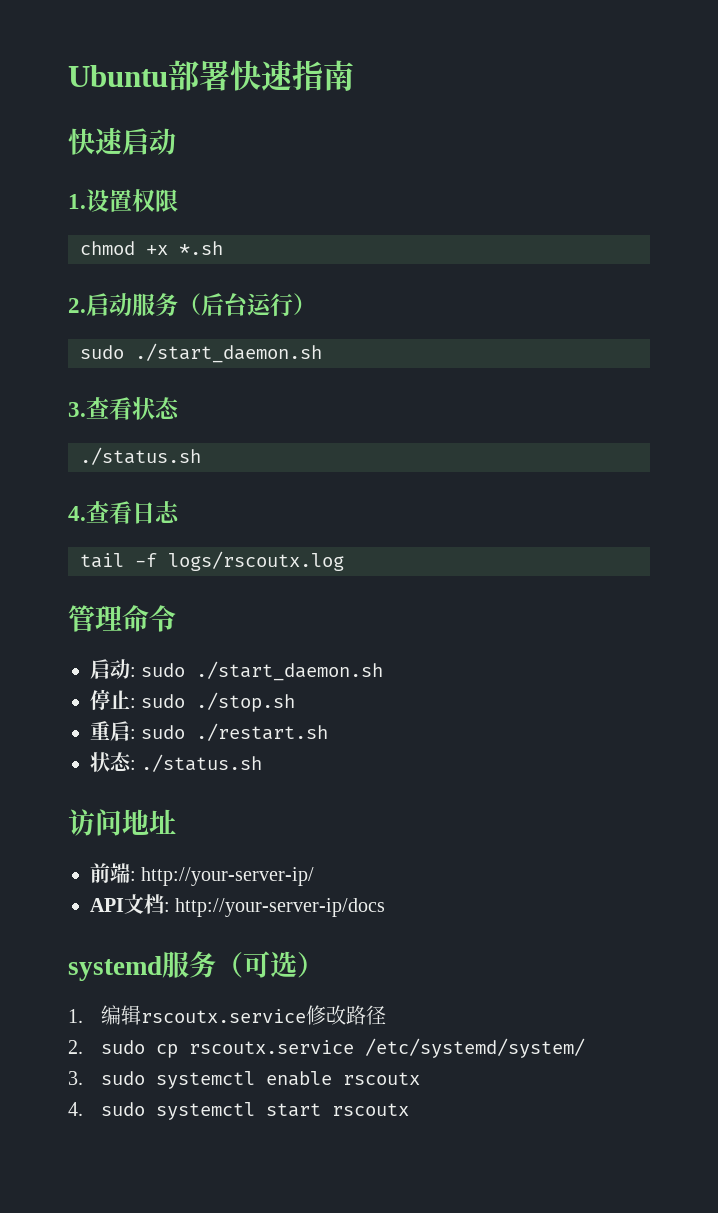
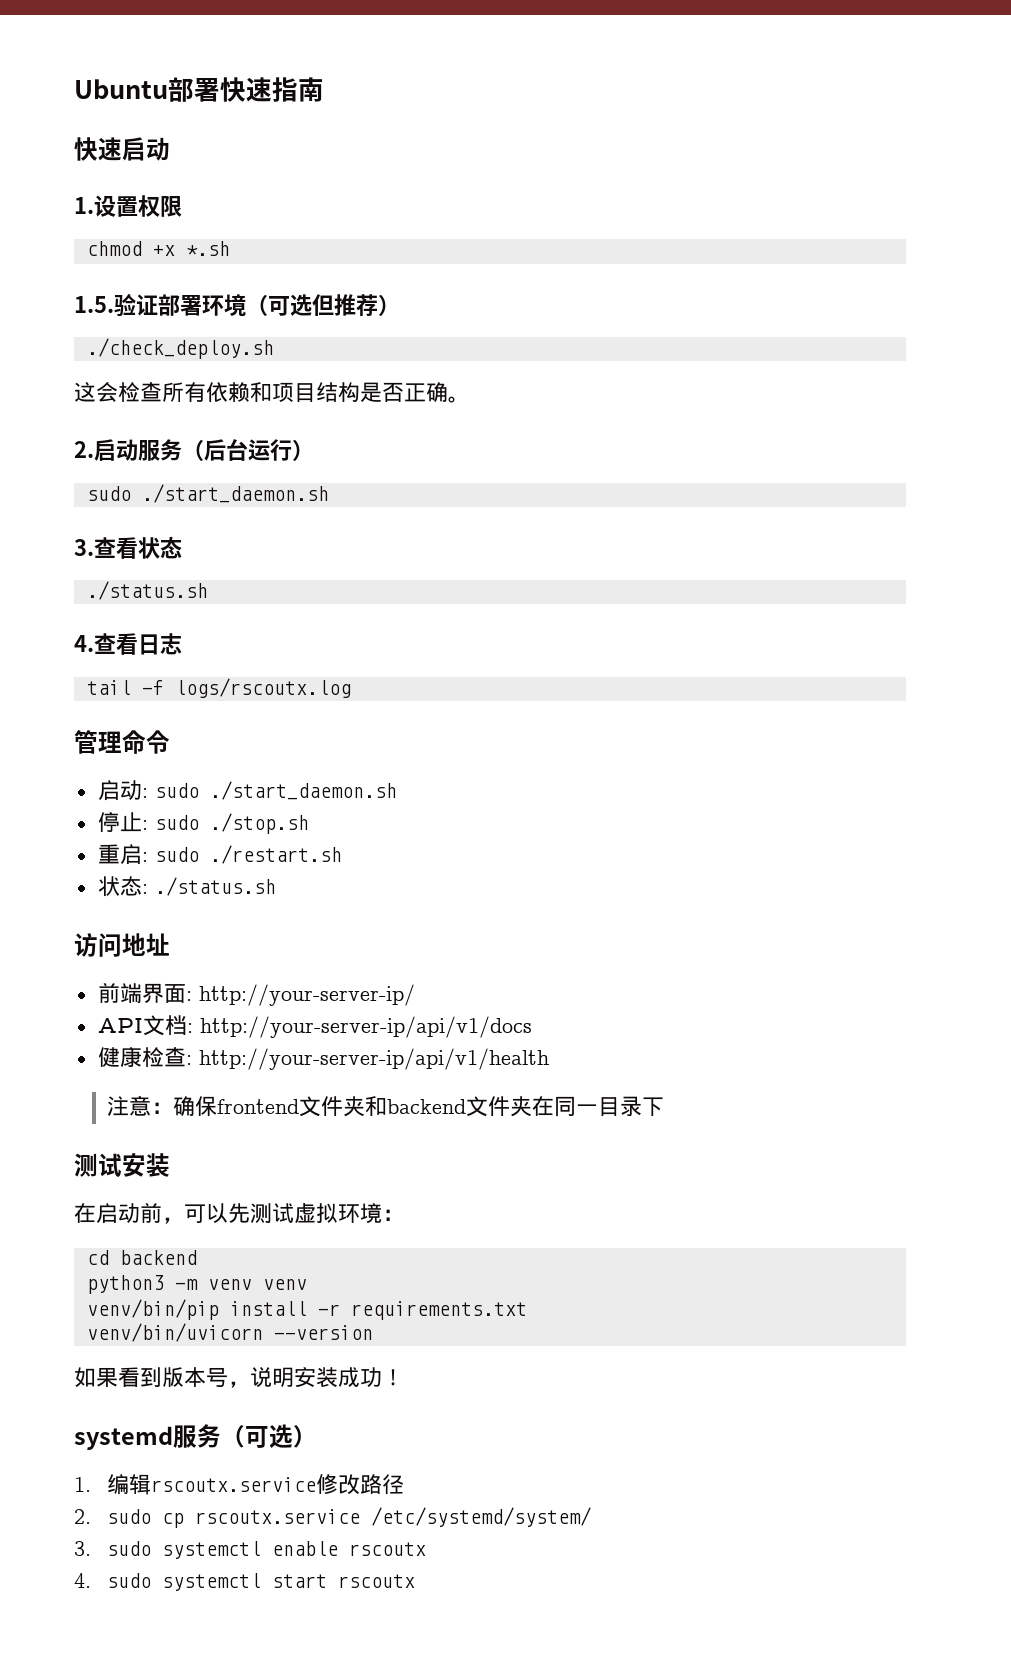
+ 1.5.验证部署环境（可选但推荐）
+ ./check_deploy.sh
+ 这会检查所有依赖和项目结构是否正确。
- 前端: http://your-server-ip/
+ 前端界面: http://your-server-ip/
- API文档: http://your-server-ip/docs
+ API文档: http://your-server-ip/api/v1/docs
+ 健康检查: http://your-server-ip/api/v1/health
+ 注意：确保frontend文件夹和backend文件夹在同一目录下
+ 测试安装
+ 在启动前，可以先测试虚拟环境：
+ cd backend
+ python3 -m venv venv
+ venv/bin/pip install -r requirements.txt
+ venv/bin/uvicorn --version
+ 如果看到版本号，说明安装成功！

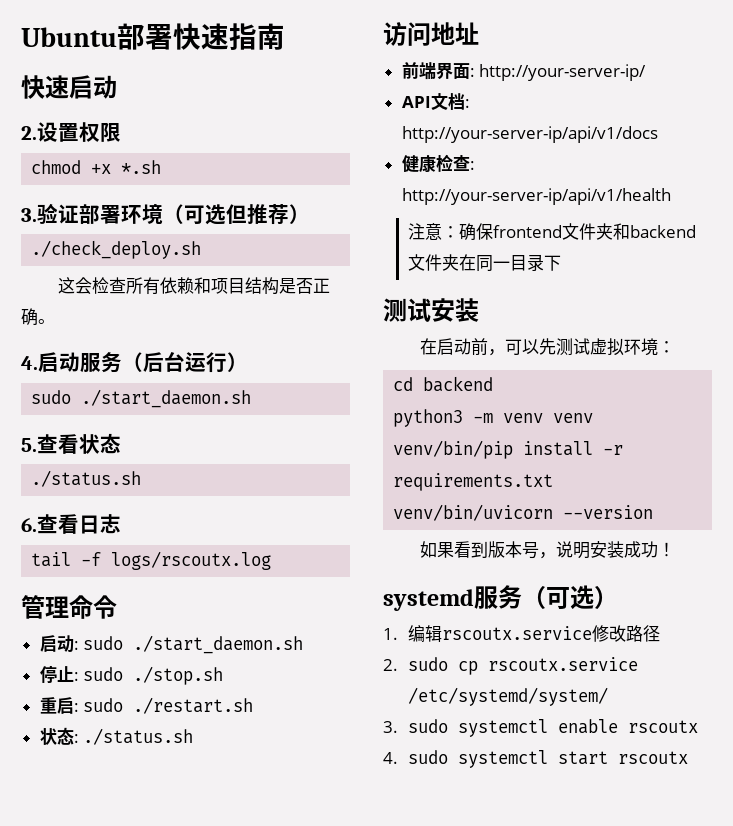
- 1.设置权限
+ 2.设置权限
- 1.5.验证部署环境（可选但推荐）
+ 3.验证部署环境（可选但推荐）
- 2.启动服务（后台运行）
+ 4.启动服务（后台运行）
- 3.查看状态
+ 5.查看状态
- 4.查看日志
+ 6.查看日志

